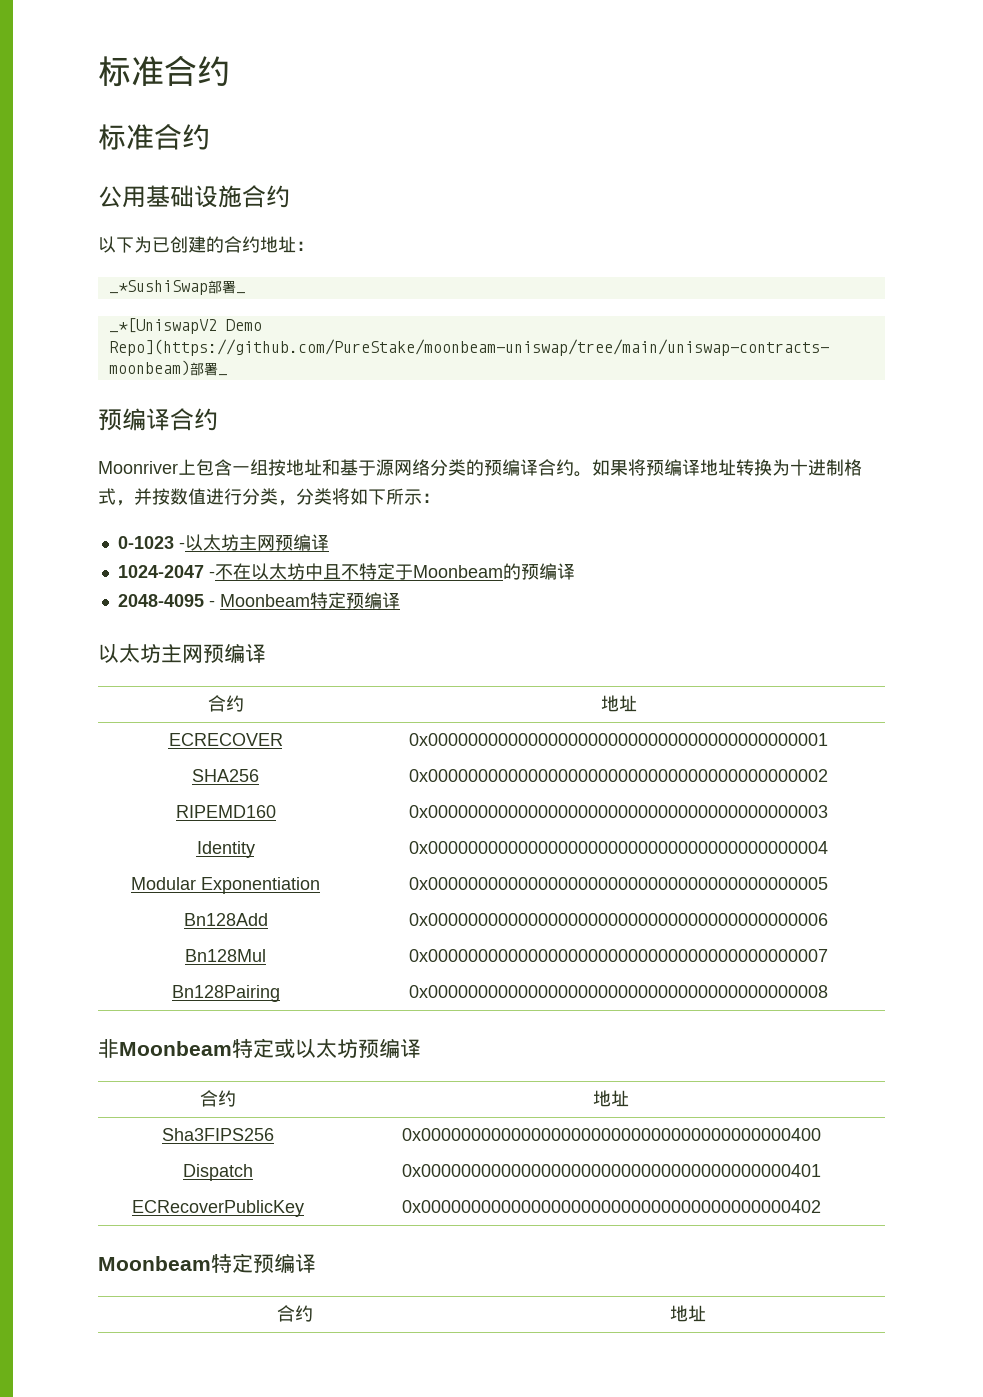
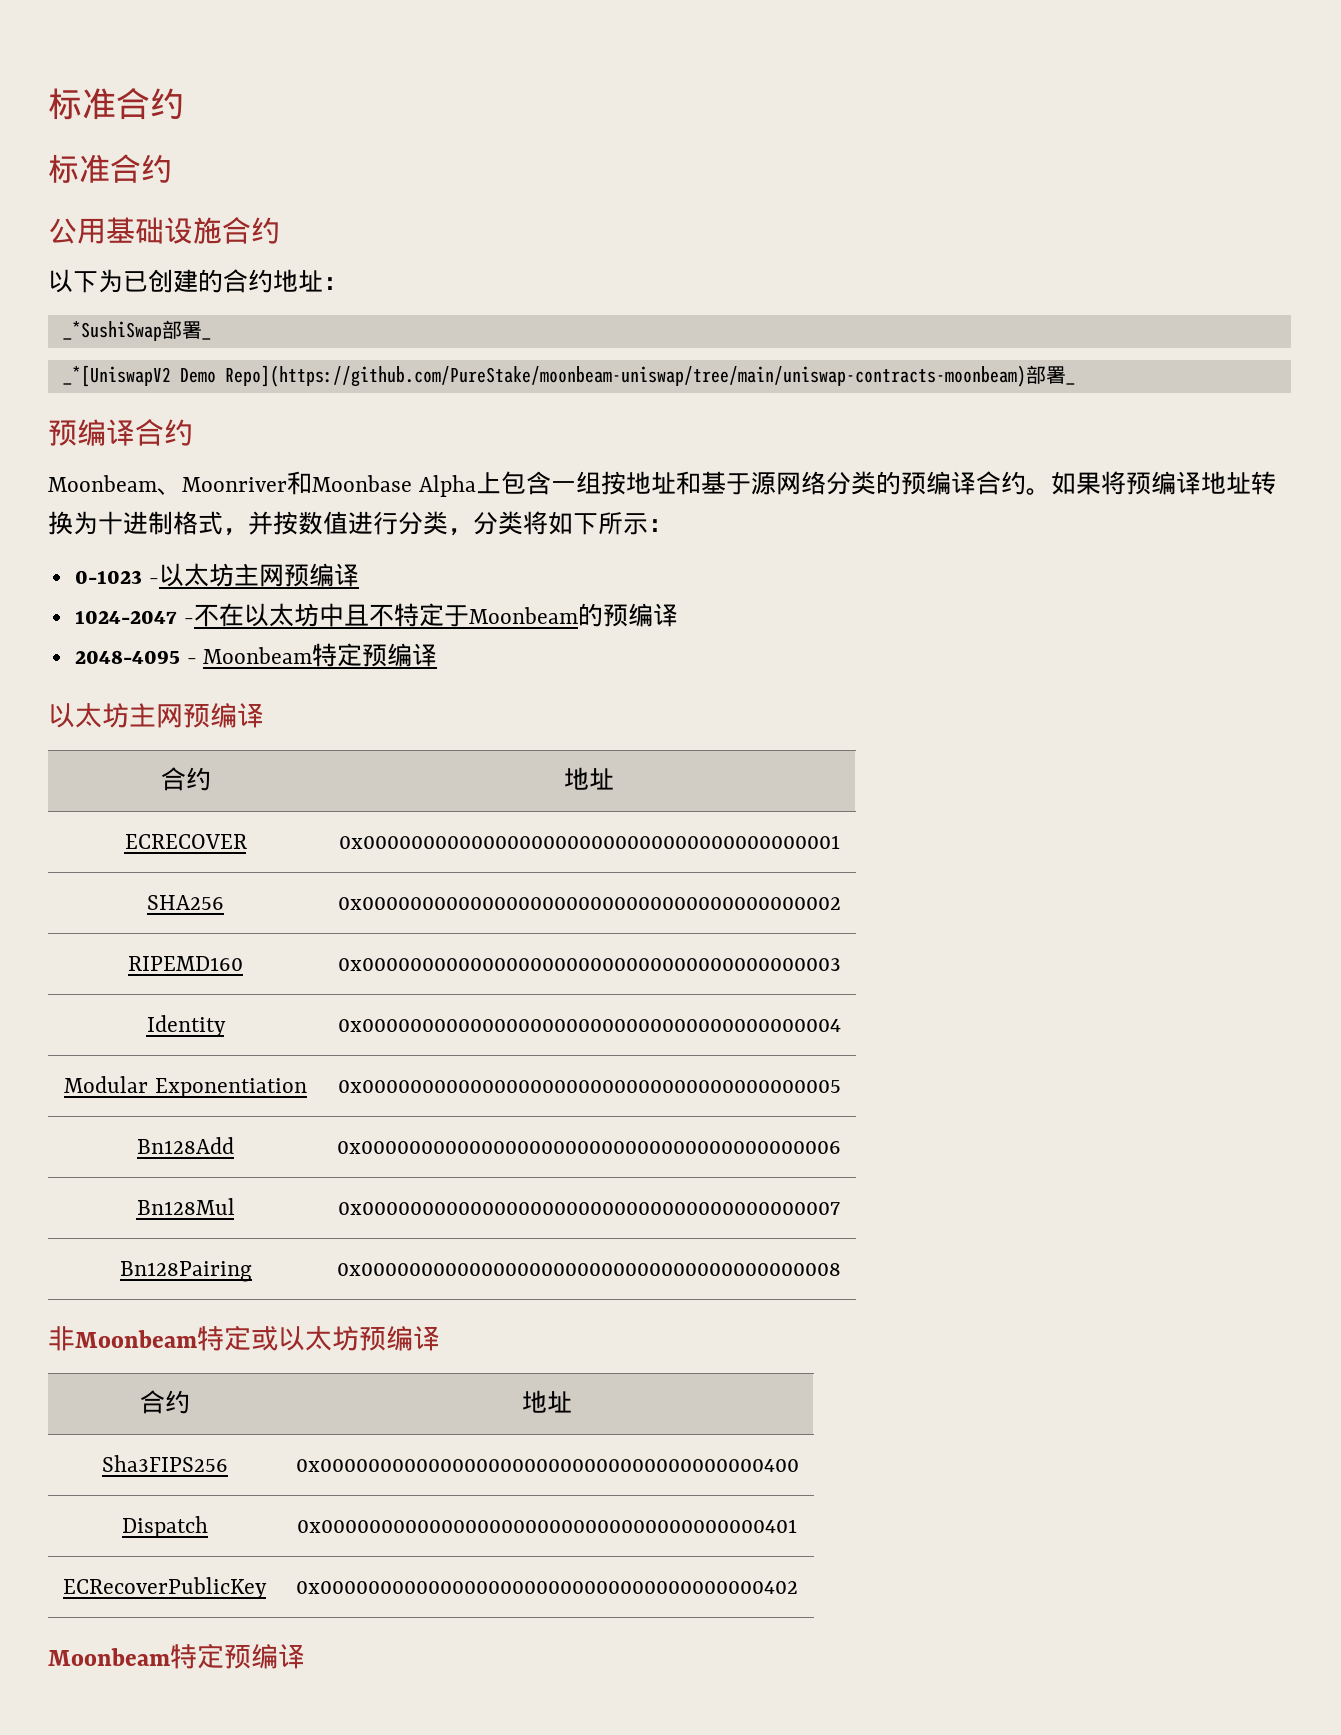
- Moonriver上包含一组按地址和基于源网络分类的预编译合约。
+ Moonbeam、Moonriver和Moonbase Alpha上包含一组按地址和基于源网络分类的预编译合约。
  ECRecoverPublicKey | 0x0000000000000000000000000000000000000402
  Moonbeam特定预编译
- 合约 | 地址

